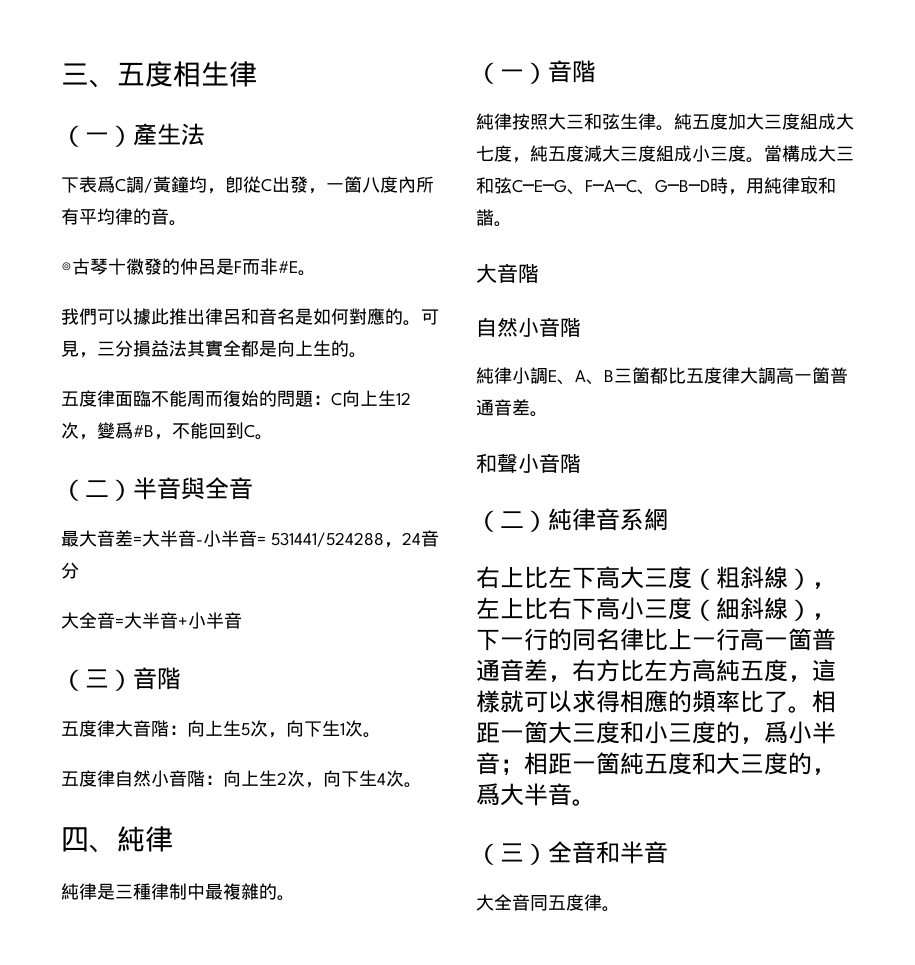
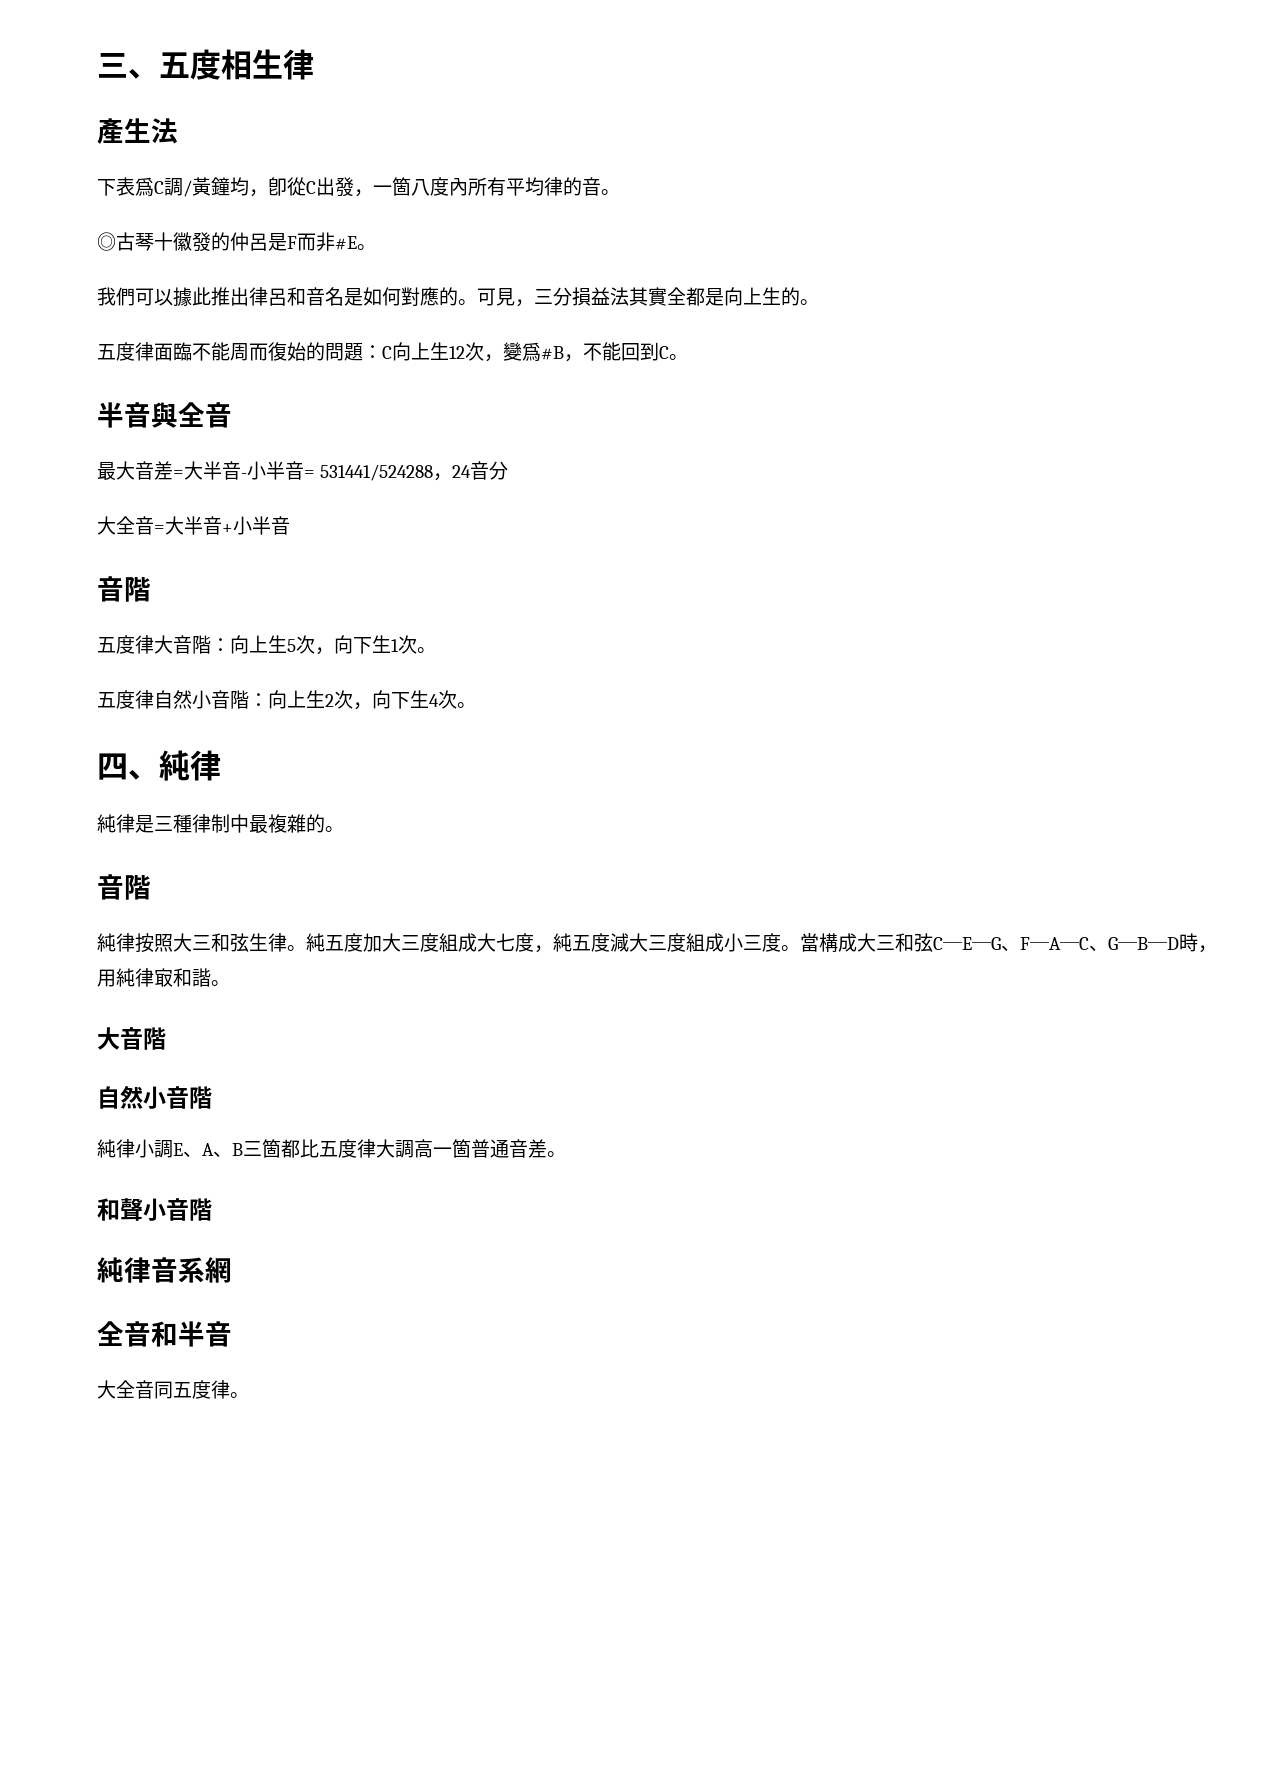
- （一）產生法
+ 產生法
- （二）半音與全音
+ 半音與全音
  大全音=大半音+小半音
- （三）音階
+ 音階
  純律是三種律制中最複雜的。
- （一）音階
+ 音階
- （二）純律音系網
+ 純律音系網
- 右上比左下高大三度（粗斜線），左上比右下高小三度（細斜線），下一行的同名律比上一行高一箇普通音差，右方比左方高純五度，這樣就可以求得相應的頻率比了。相距一箇大三度和小三度的，爲小半音；相距一箇純五度和大三度的，爲大半音。
- （三）全音和半音
+ 全音和半音

